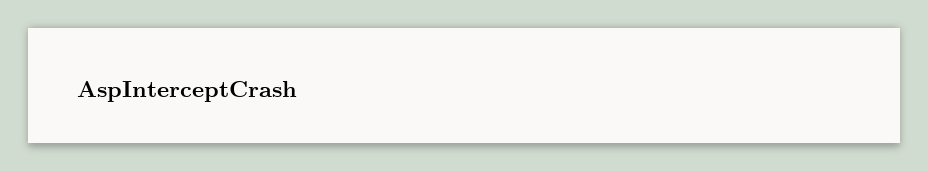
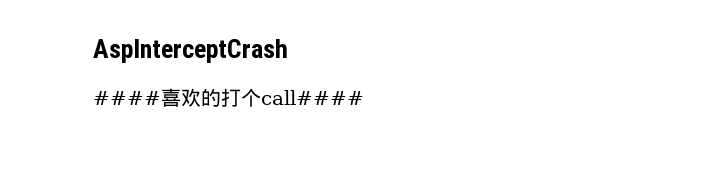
+ ####喜欢的打个call####

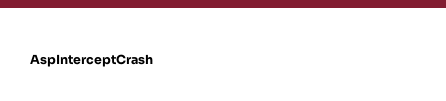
- ####喜欢的打个call####

